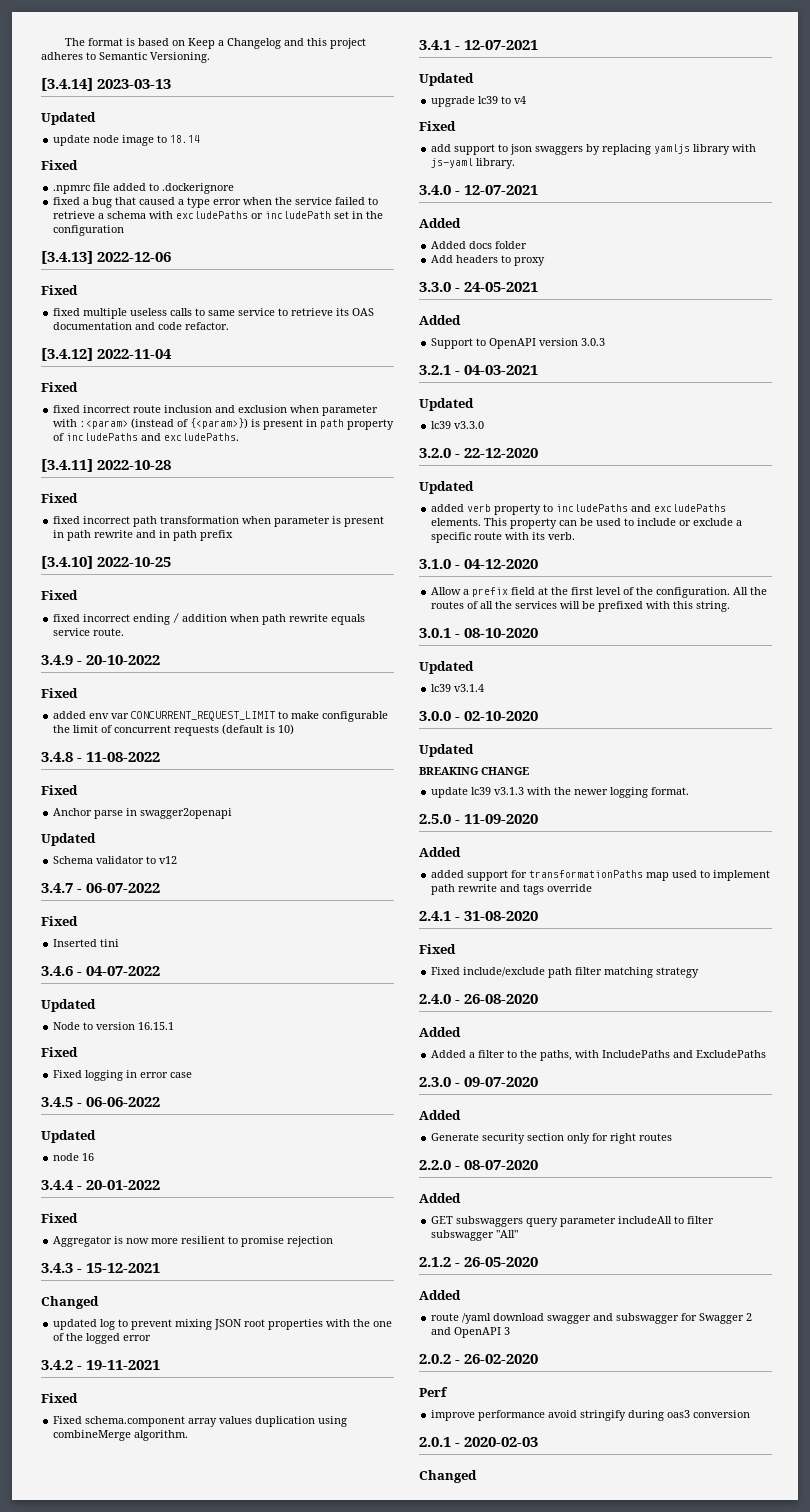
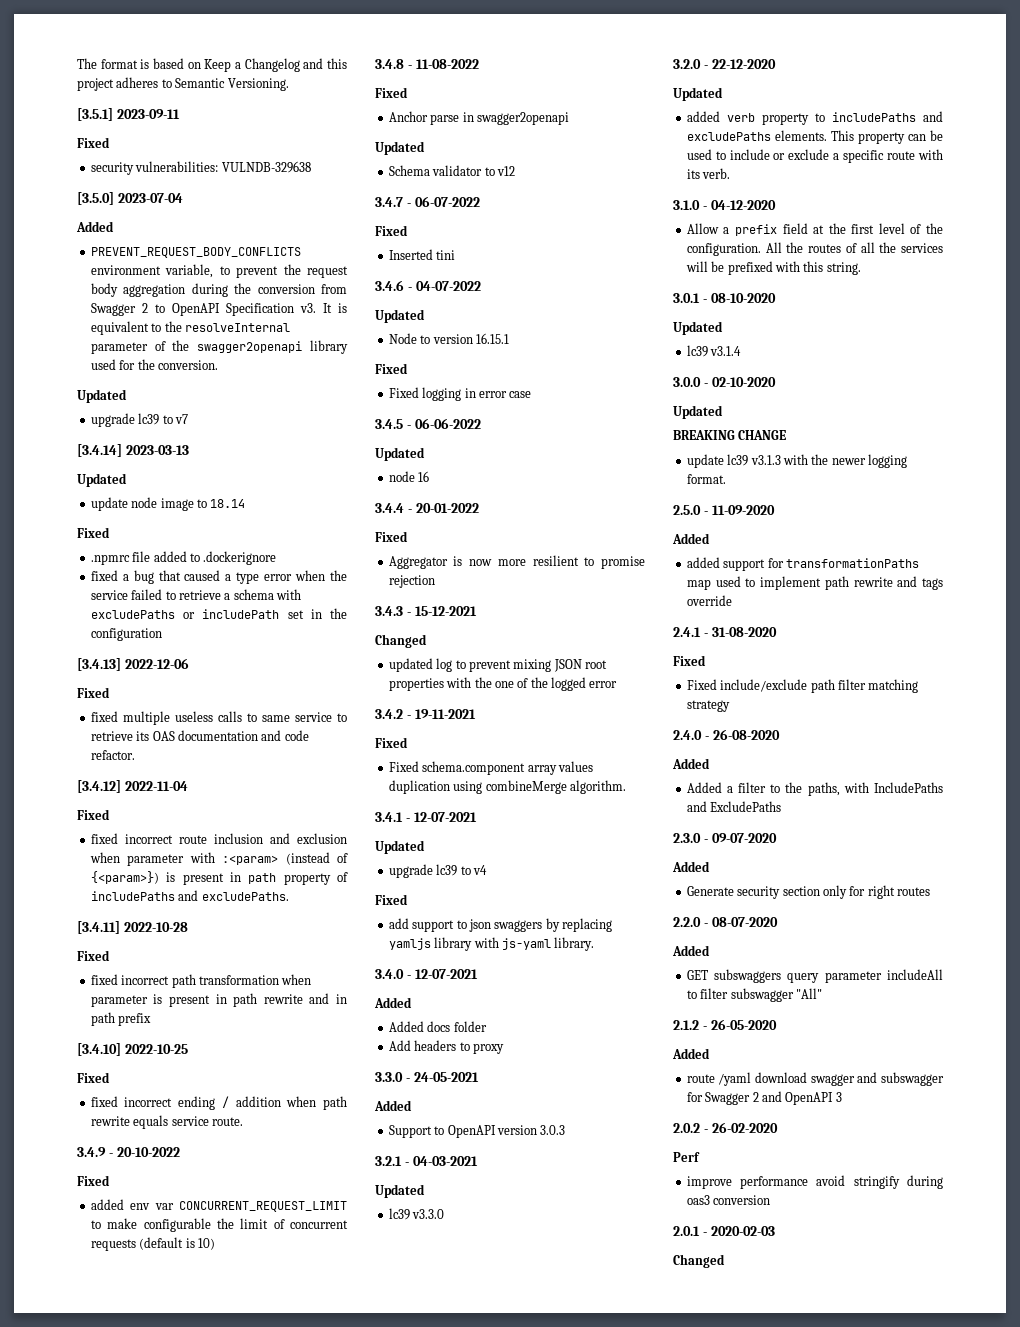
+ [3.5.1] 2023-09-11
+ Fixed
+ security vulnerabilities: VULNDB-329638
+ [3.5.0] 2023-07-04
+ Added
+ PREVENT_REQUEST_BODY_CONFLICTS environment variable, to prevent the request body aggregation during the conversion from Swagger 2 to OpenAPI Specification v3. It is equivalent to the resolveInternal parameter of the swagger2openapi library used for the conversion.
+ Updated
+ upgrade lc39 to v7

